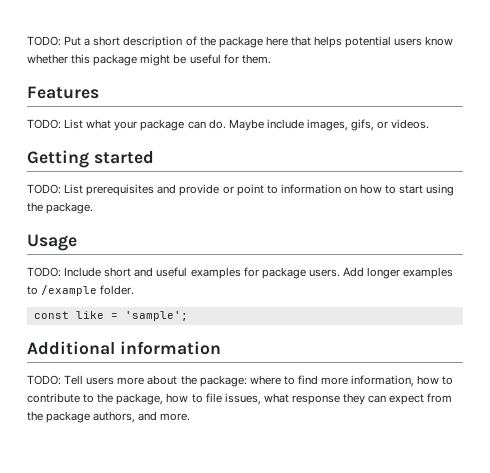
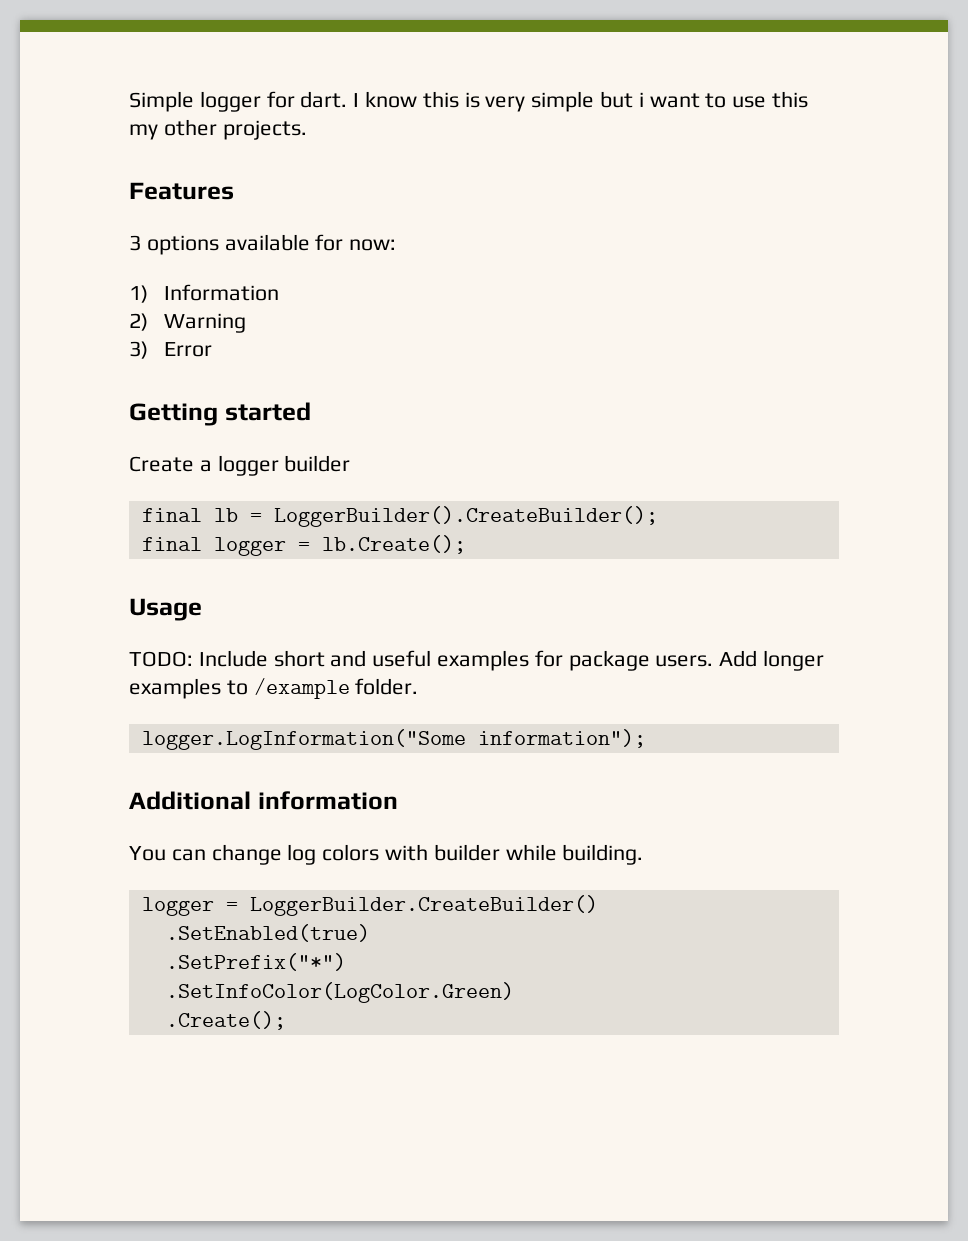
- TODO: Put a short description of the package here that helps potential users know whether this package might be useful for them.
+ Simple logger for dart. I know this is very simple but i want to use this my other projects.
  Features
- TODO: List what your package can do. Maybe include images, gifs, or videos.
+ 3 options available for now:
+ 1) Information
+ 2) Warning
+ 3) Error
  Getting started
- TODO: List prerequisites and provide or point to information on how to start using the package.
+ Create a logger builder
+ final lb = LoggerBuilder().CreateBuilder();
+ final logger = lb.Create();
- const like = 'sample';
+ logger.LogInformation("Some information");
  Additional information
- TODO: Tell users more about the package: where to find more information, how to contribute to the package, how to file issues, what response they can expect from the package authors, and more.
+ You can change log colors with builder while building.
+ logger = LoggerBuilder.CreateBuilder()
+ .SetEnabled(true)
+ .SetPrefix("*")
+ .SetInfoColor(LogColor.Green)
+ .Create();

